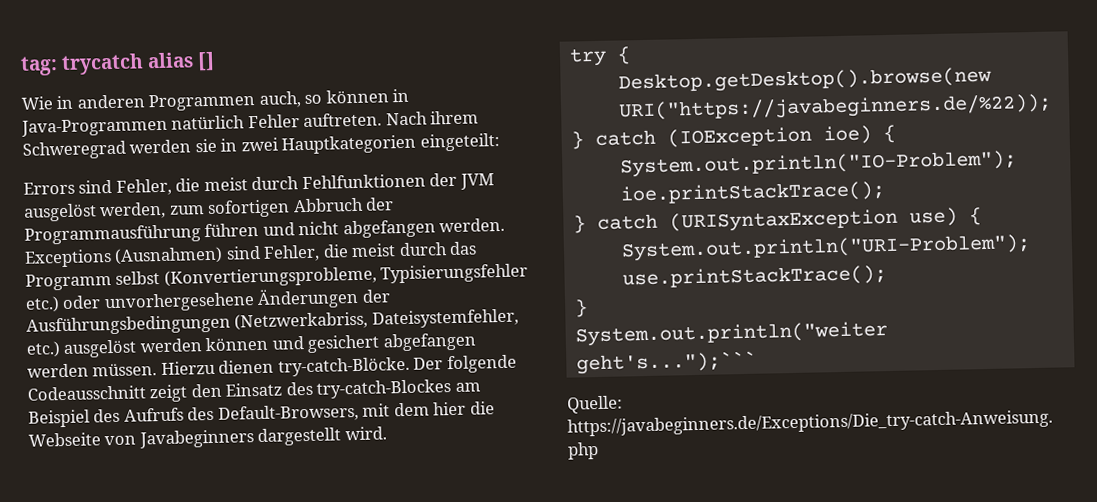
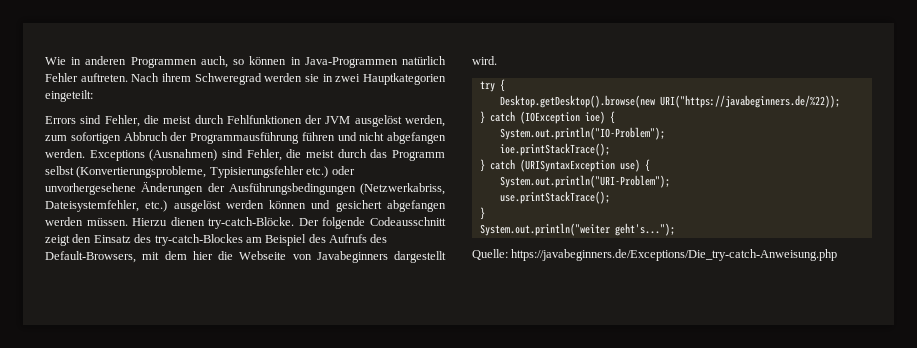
- tag: trycatch alias []
- System.out.println("weiter geht's...");```
+ System.out.println("weiter geht's...");

